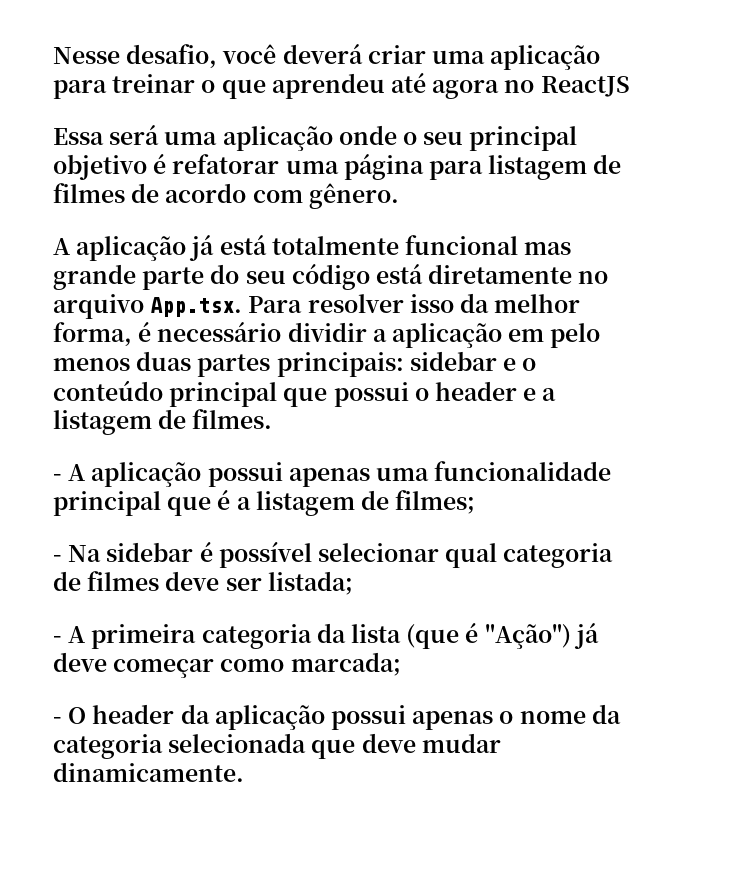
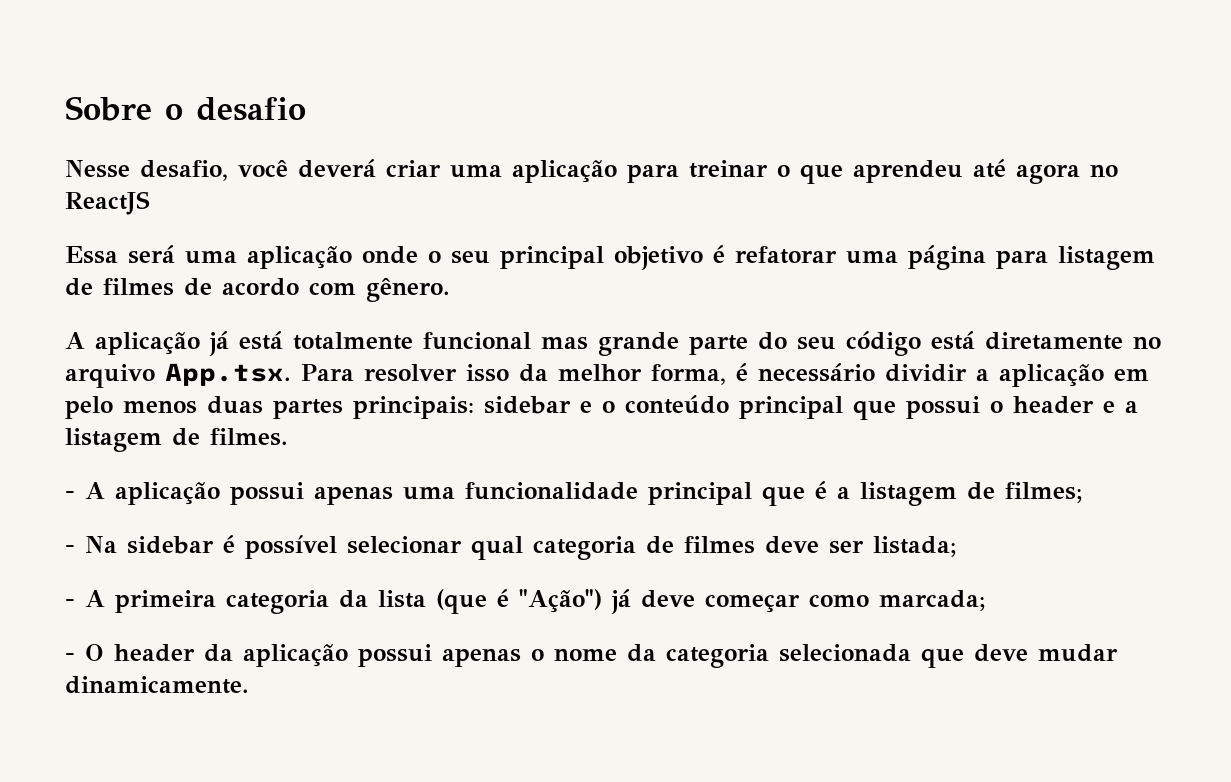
+ Sobre o desafio

